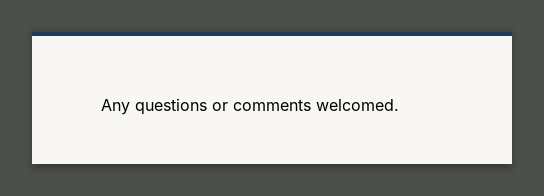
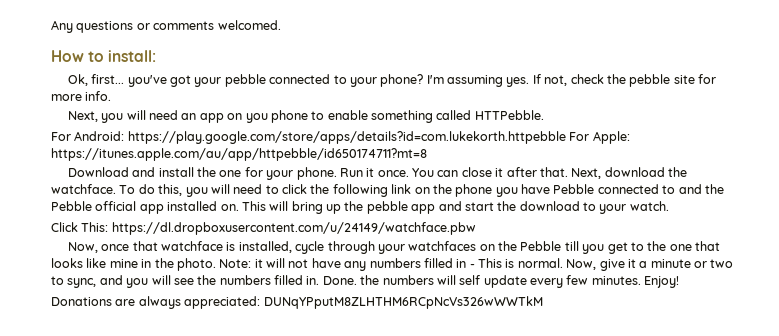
+ How to install:
+ Ok, first... you've got your pebble connected to your phone? I'm assuming yes. If not, check the pebble site for more info.
+ Next, you will need an app on you phone to enable something called HTTPebble.
+ For Android: https://play.google.com/store/apps/details?id=com.lukekorth.httpebble For Apple: https://itunes.apple.com/au/app/httpebble/id650174711?mt=8
+ Download and install the one for your phone. Run it once. You can close it after that. Next, download the watchface. To do this, you will need to click the following link on the phone you have Pebble connected to and the Pebble official app installed on. This will bring up the pebble app and start the download to your watch.
+ Click This: https://dl.dropboxusercontent.com/u/24149/watchface.pbw
+ Now, once that watchface is installed, cycle through your watchfaces on the Pebble till you get to the one that looks like mine in the photo. Note: it will not have any numbers filled in - This is normal. Now, give it a minute or two to sync, and you will see the numbers filled in. Done. the numbers will self update every few minutes. Enjoy!
+ Donations are always appreciated: DUNqYPputM8ZLHTHM6RCpNcVs326wWWTkM

